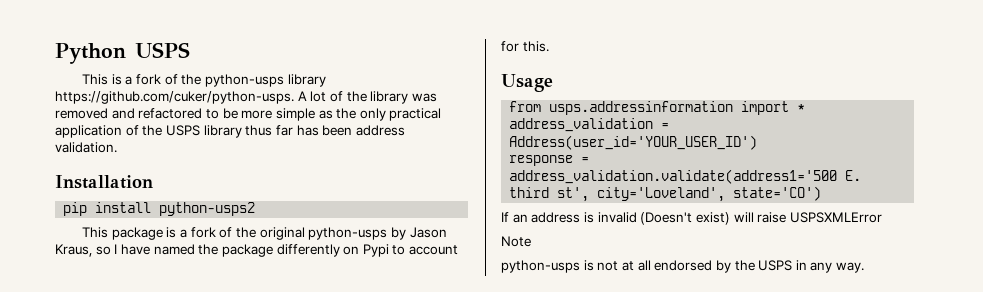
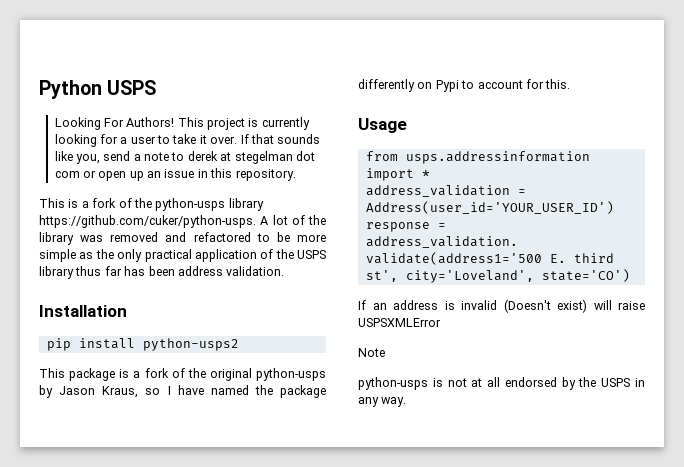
+ Looking For Authors! This project is currently looking for a user to take it over. If that sounds like you, send a note to derek at stegelman dot com or open up an issue in this repository.

